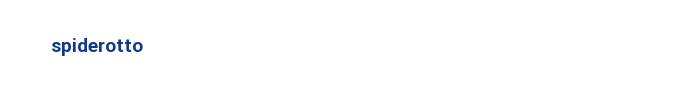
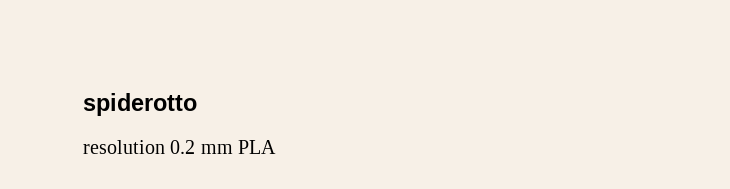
+ resolution 0.2 mm PLA

